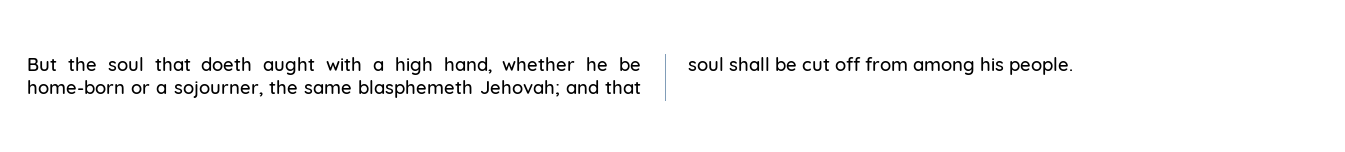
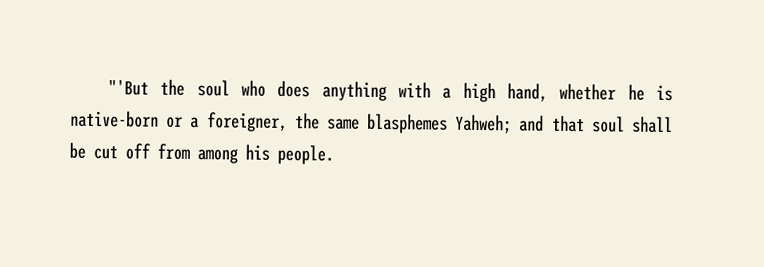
- But the soul that doeth aught with a high hand, whether he be home-born or a sojourner, the same blasphemeth Jehovah; and that soul shall be cut off from among his people.
+ "'But the soul who does anything with a high hand, whether he is native-born or a foreigner, the same blasphemes Yahweh; and that soul shall be cut off from among his people.

